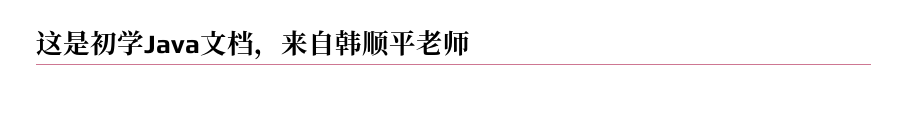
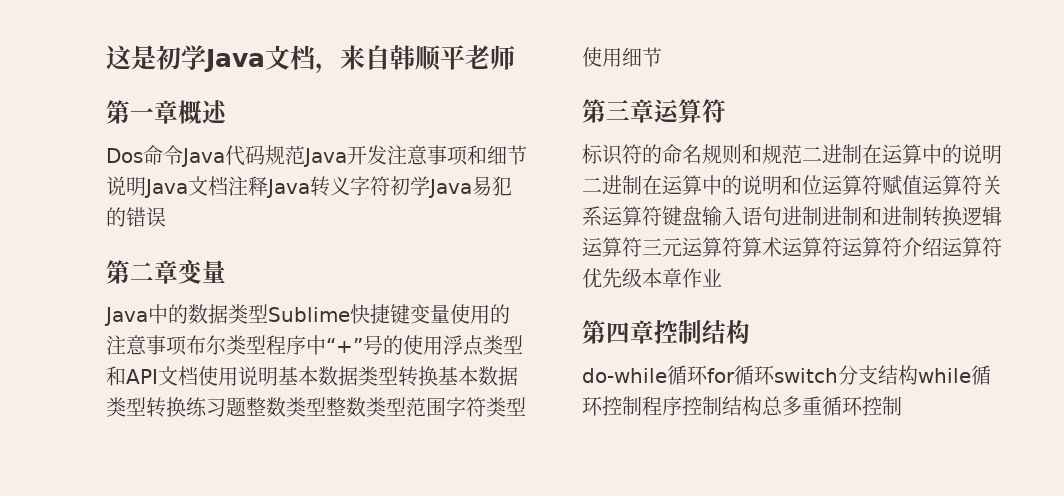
+ 第一章概述
+ Dos命令Java代码规范Java开发注意事项和细节说明Java文档注释Java转义字符初学Java易犯的错误
+ 第二章变量
+ Java中的数据类型Sublime快捷键变量使用的注意事项布尔类型程序中“+”号的使用浮点类型和API文档使用说明基本数据类型转换基本数据类型转换练习题整数类型整数类型范围字符类型使用细节
+ 第三章运算符
+ 标识符的命名规则和规范二进制在运算中的说明二进制在运算中的说明和位运算符赋值运算符关系运算符键盘输入语句进制进制和进制转换逻辑运算符三元运算符算术运算符运算符介绍运算符优先级本章作业
+ 第四章控制结构
+ do-while循环for循环switch分支结构while循环控制程序控制结构总多重循环控制

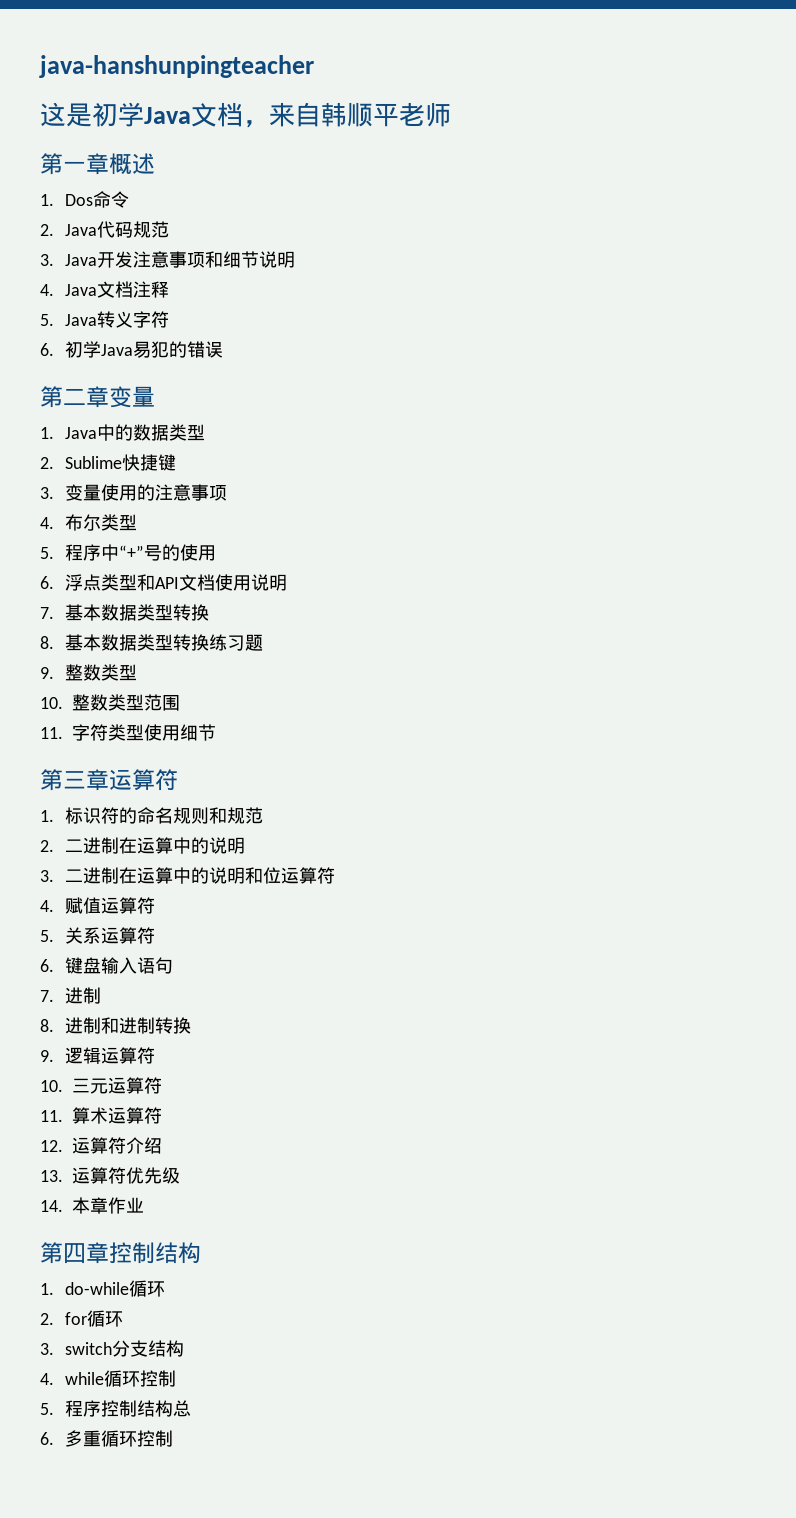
+ java-hanshunpingteacher
- Dos命令Java代码规范Java开发注意事项和细节说明Java文档注释Java转义字符初学Java易犯的错误
+ 1. Dos命令
+ 2. Java代码规范
+ 3. Java开发注意事项和细节说明
+ 4. Java文档注释
+ 5. Java转义字符
+ 6.初学Java易犯的错误
- Java中的数据类型Sublime快捷键变量使用的注意事项布尔类型程序中“+”号的使用浮点类型和API文档使用说明基本数据类型转换基本数据类型转换练习题整数类型整数类型范围字符类型使用细节
+ 1. Java中的数据类型
+ 2. Sublime快捷键
+ 3.变量使用的注意事项
+ 4.布尔类型
+ 5.程序中“+”号的使用
+ 6.浮点类型和API文档使用说明
+ 7.基本数据类型转换
+ 8.基本数据类型转换练习题
+ 9.整数类型
+ 10.整数类型范围
+ 11.字符类型使用细节
- 标识符的命名规则和规范二进制在运算中的说明二进制在运算中的说明和位运算符赋值运算符关系运算符键盘输入语句进制进制和进制转换逻辑运算符三元运算符算术运算符运算符介绍运算符优先级本章作业
+ 1.标识符的命名规则和规范
+ 2.二进制在运算中的说明
+ 3.二进制在运算中的说明和位运算符
+ 4.赋值运算符
+ 5.关系运算符
+ 6.键盘输入语句
+ 7.进制
+ 8.进制和进制转换
+ 9.逻辑运算符
+ 10.三元运算符
+ 11.算术运算符
+ 12.运算符介绍
+ 13.运算符优先级
+ 14.本章作业
- do-while循环for循环switch分支结构while循环控制程序控制结构总多重循环控制
+ 1. do-while循环
+ 2. for循环
+ 3. switch分支结构
+ 4. while循环控制
+ 5.程序控制结构总
+ 6.多重循环控制

